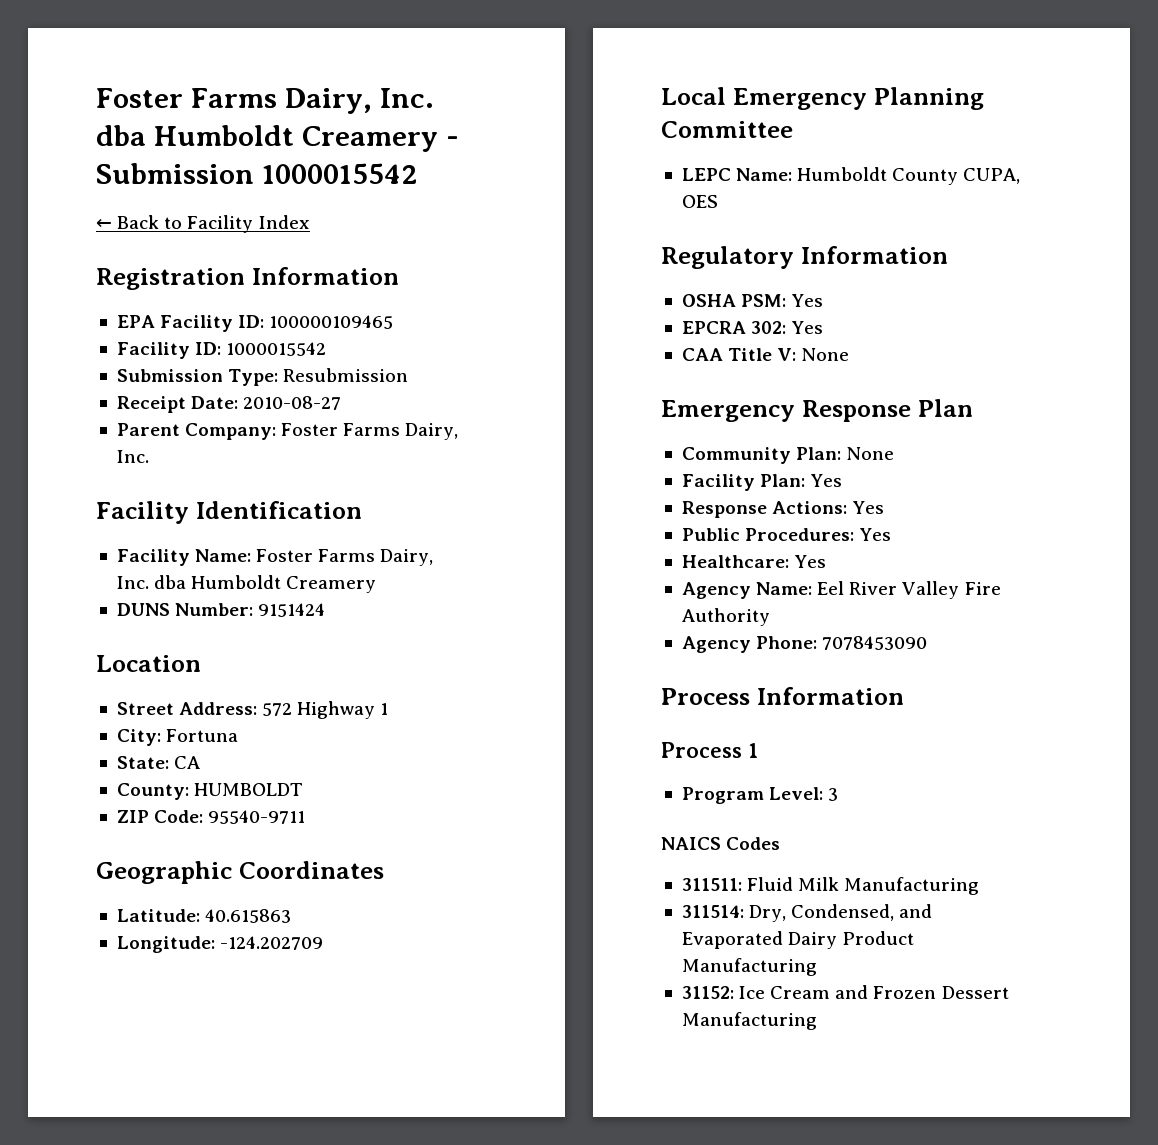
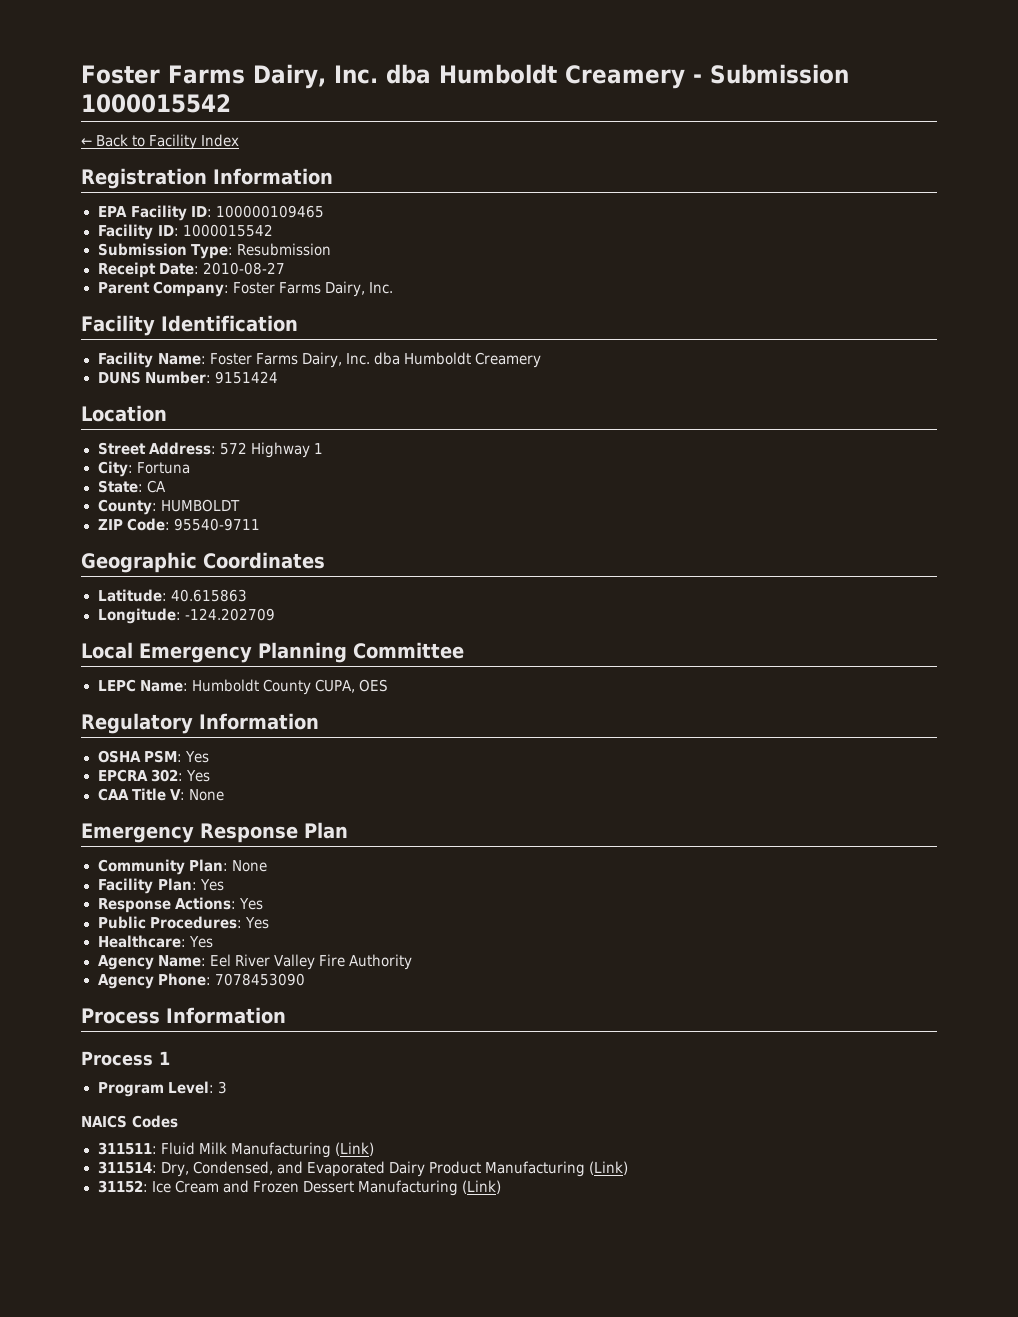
- 311511: Fluid Milk Manufacturing
+ 311511: Fluid Milk Manufacturing (Link)
- 311514: Dry, Condensed, and Evaporated Dairy Product Manufacturing
+ 311514: Dry, Condensed, and Evaporated Dairy Product Manufacturing (Link)
- 31152: Ice Cream and Frozen Dessert Manufacturing
+ 31152: Ice Cream and Frozen Dessert Manufacturing (Link)

